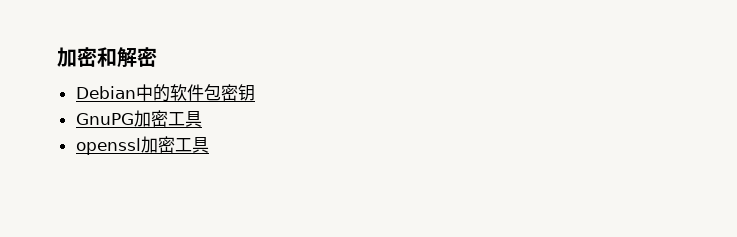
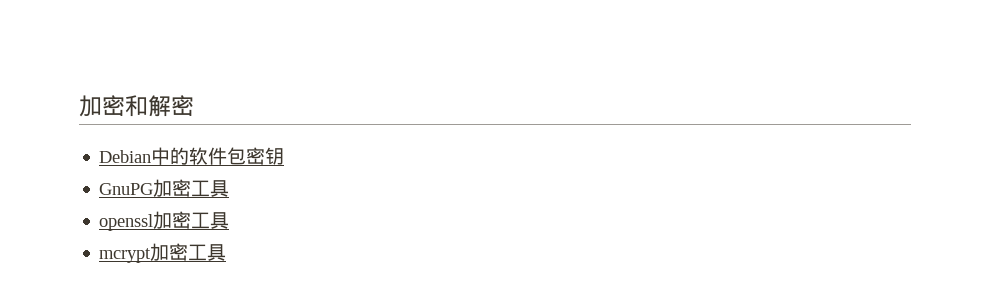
+ mcrypt加密工具

